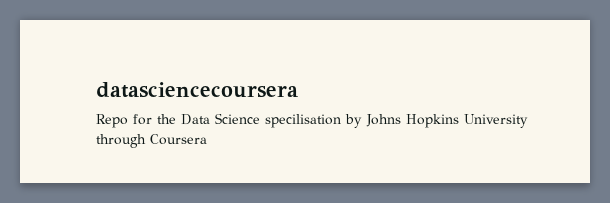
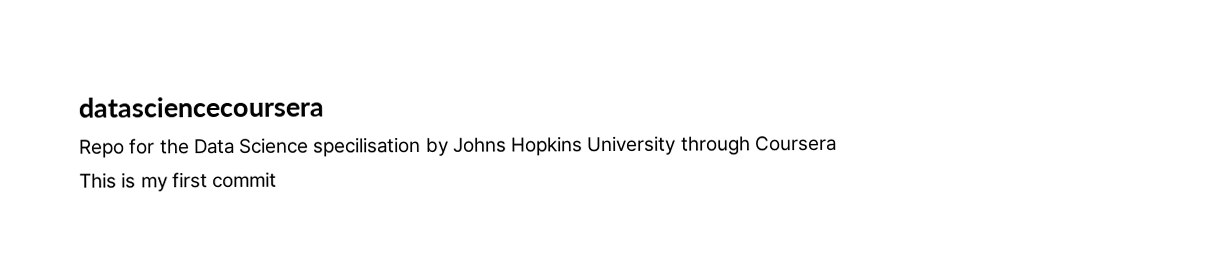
+ This is my first commit

